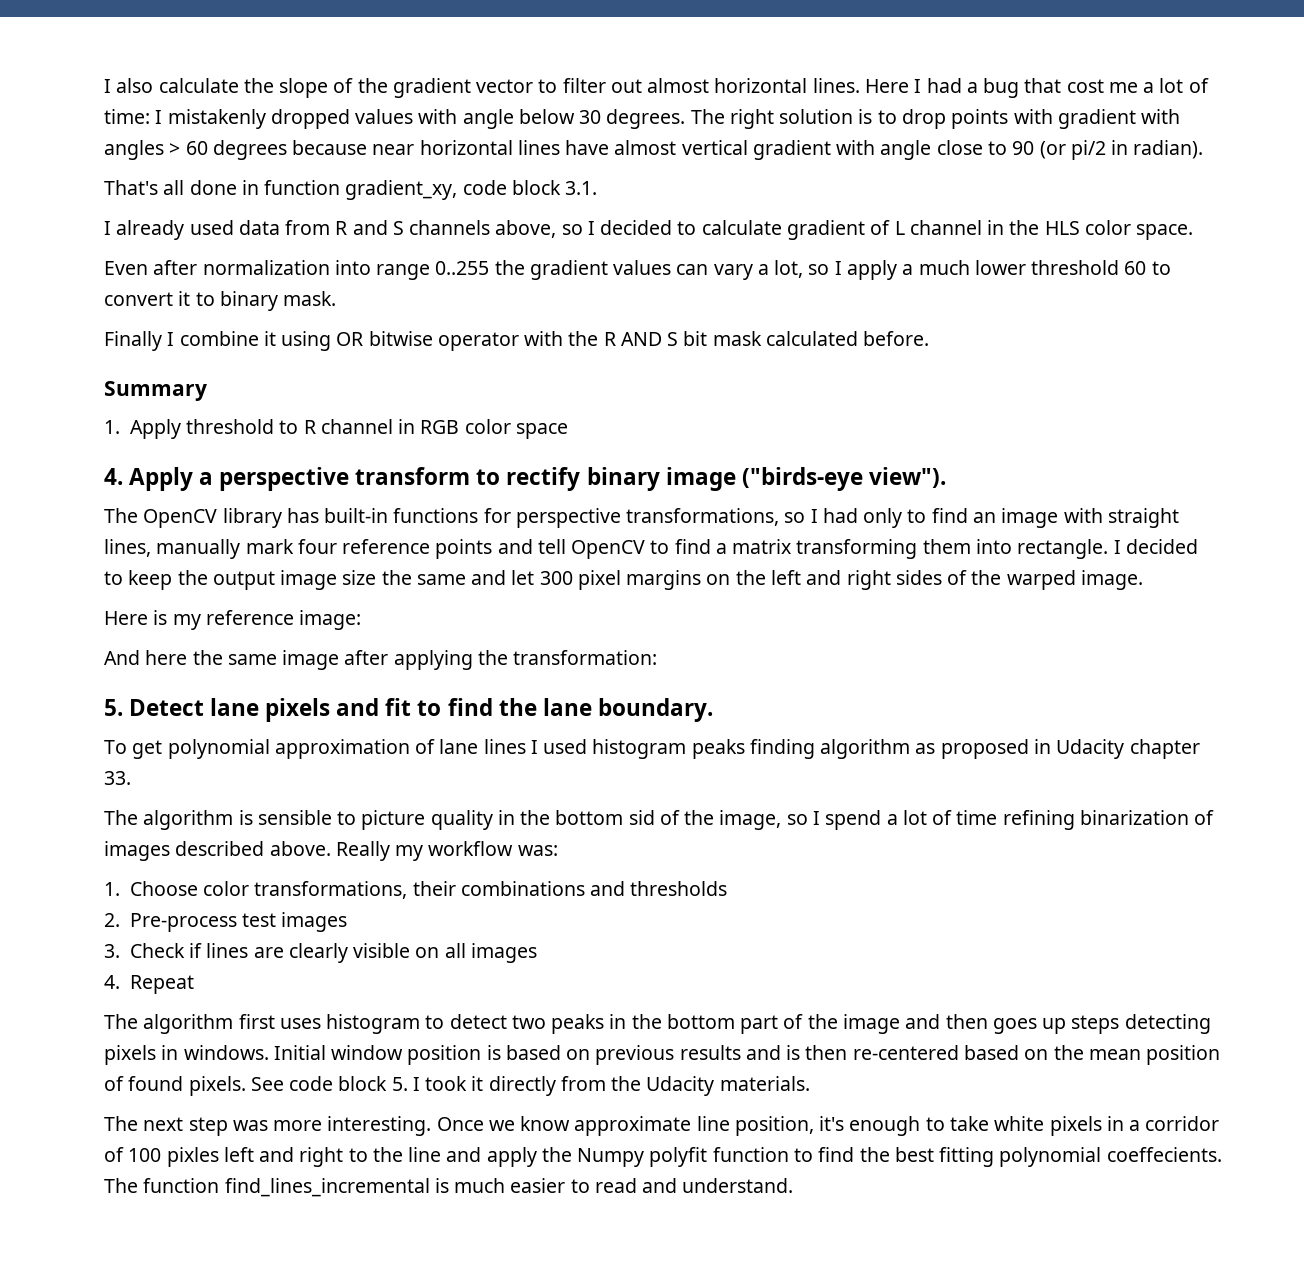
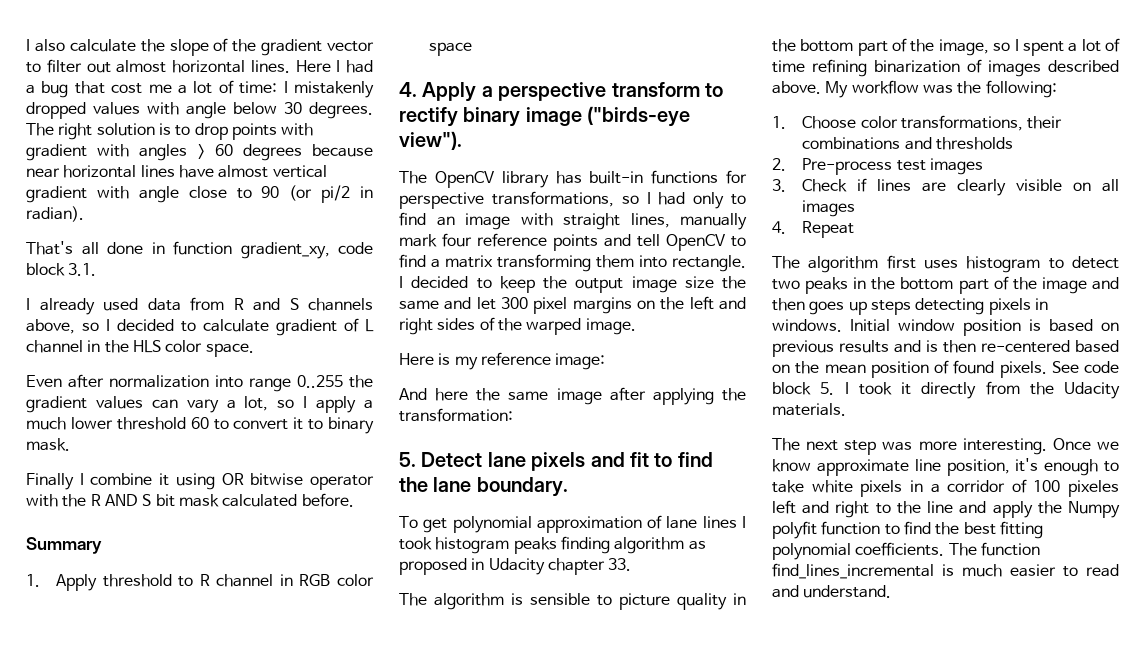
- To get polynomial approximation of lane lines I used histogram peaks finding algorithm as proposed in Udacity chapter 33.
+ To get polynomial approximation of lane lines I took histogram peaks finding algorithm as proposed in Udacity chapter 33.
- The algorithm is sensible to picture quality in the bottom sid of the image, so I spend a lot of time refining binarization of images described above.
+ The algorithm is sensible to picture quality in the bottom part of the image, so I spent a lot of time refining binarization of images described above.
- Really my workflow was:
+ My workflow was the following:
- Once we know approximate line position, it's enough to take white pixels in a corridor of 100 pixles left and right to the line and apply the Numpy polyfit function to find the best fitting polynomial coeffecients.
+ Once we know approximate line position, it's enough to take white pixels in a corridor of 100 pixeles left and right to the line and apply the Numpy polyfit function to find the best fitting polynomial coefficients.

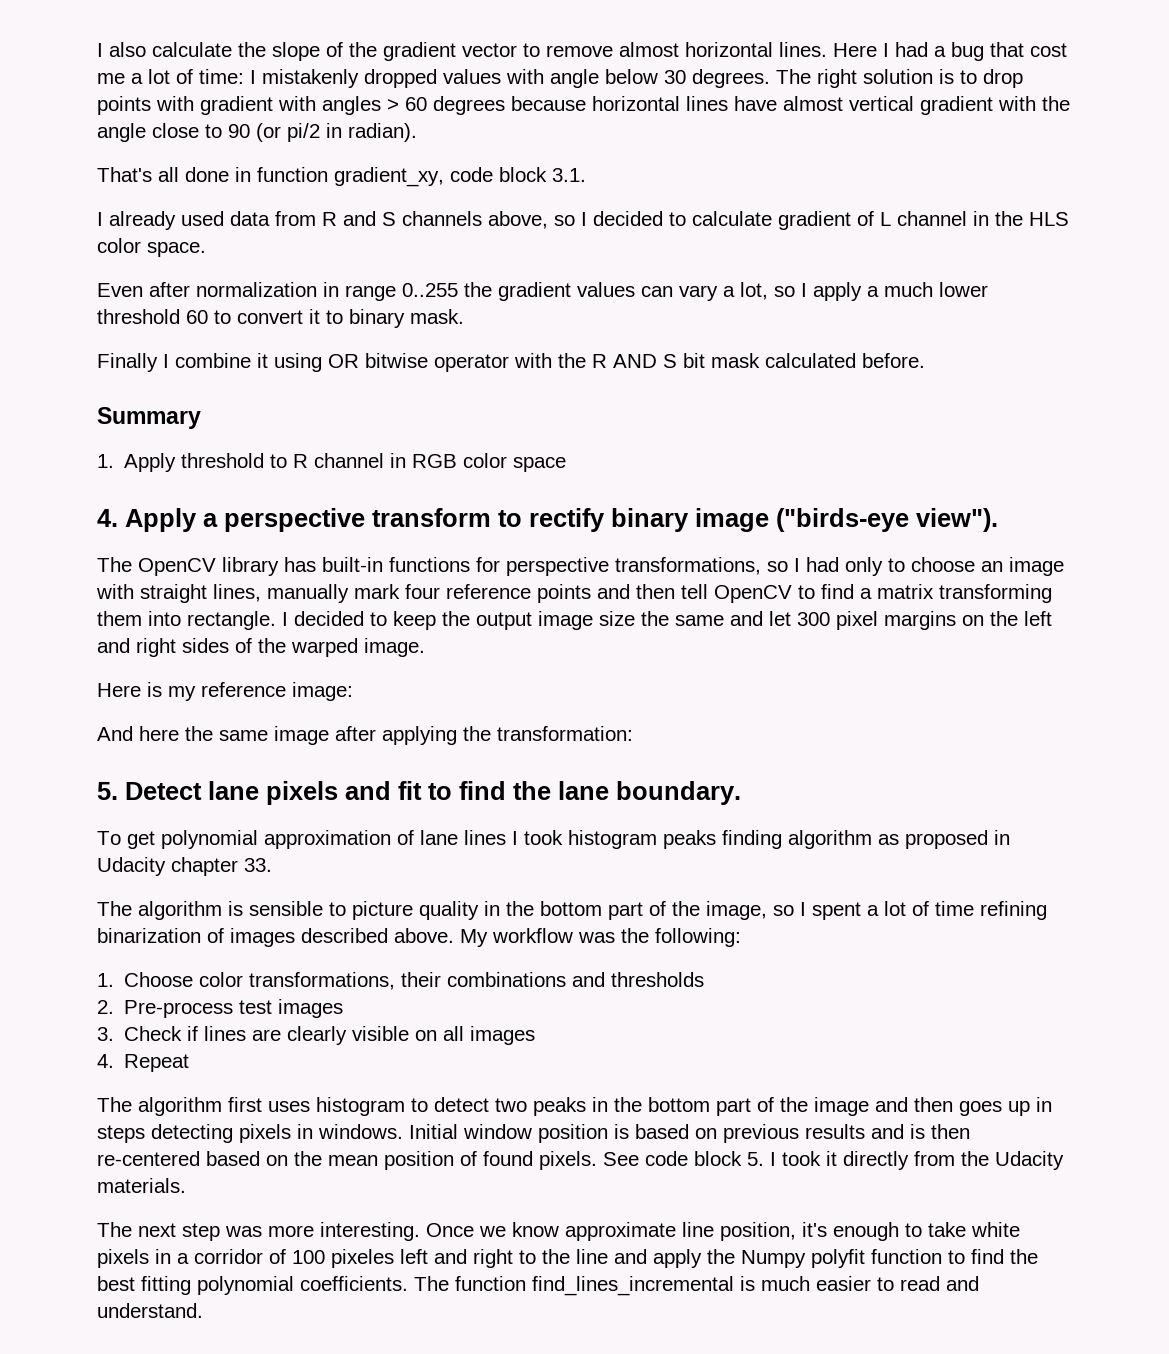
- I also calculate the slope of the gradient vector to filter out almost horizontal lines.
+ I also calculate the slope of the gradient vector to remove almost horizontal lines.
- The right solution is to drop points with gradient with angles > 60 degrees because near horizontal lines have almost vertical gradient with angle close to 90 (or pi/2 in radian).
+ The right solution is to drop points with gradient with angles > 60 degrees because horizontal lines have almost vertical gradient with the angle close to 90 (or pi/2 in radian).
- Even after normalization into range 0..255 the gradient values can vary a lot, so I apply a much lower threshold 60 to convert it to binary mask.
+ Even after normalization in range 0..255 the gradient values can vary a lot, so I apply a much lower threshold 60 to convert it to binary mask.
- The OpenCV library has built-in functions for perspective transformations, so I had only to find an image with straight lines, manually mark four reference points and tell OpenCV to find a matrix transforming them into rectangle.
+ The OpenCV library has built-in functions for perspective transformations, so I had only to choose an image with straight lines, manually mark four reference points and then tell OpenCV to find a matrix transforming them into rectangle.
- The algorithm first uses histogram to detect two peaks in the bottom part of the image and then goes up steps detecting pixels in windows.
+ The algorithm first uses histogram to detect two peaks in the bottom part of the image and then goes up in steps detecting pixels in windows.

